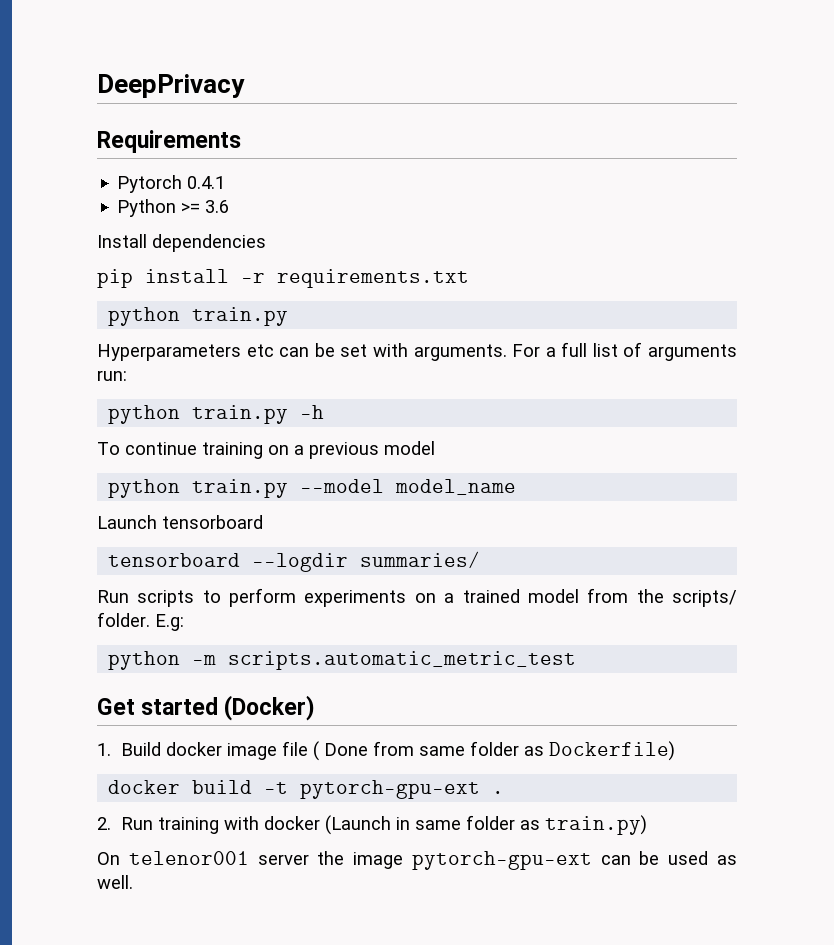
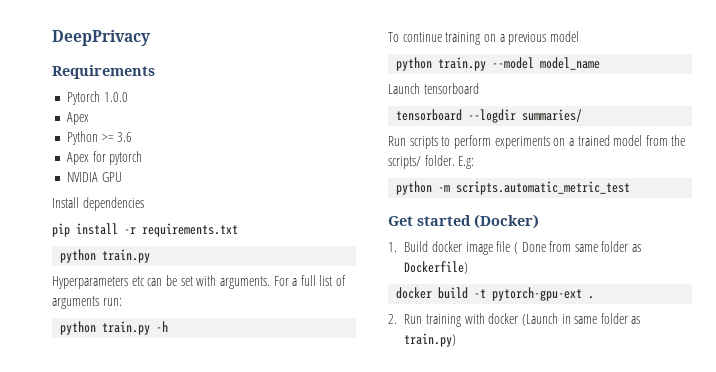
- Pytorch 0.4.1
+ Pytorch 1.0.0
+ Apex
+ Apex for pytorch
+ NVIDIA GPU
- On telenor001 server the image pytorch-gpu-ext can be used as well.

